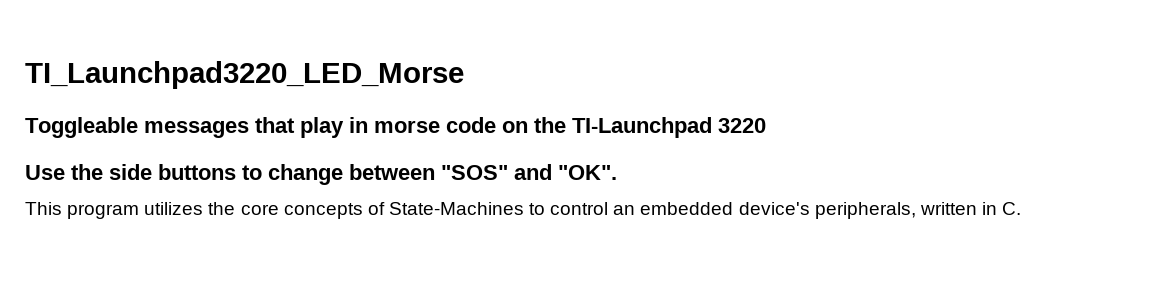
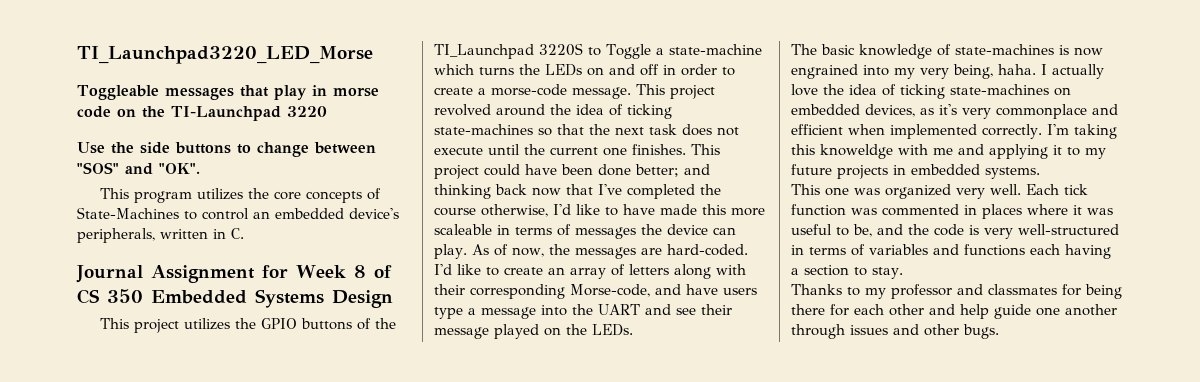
+ Journal Assignment for Week 8 of CS 350 Embedded Systems Design
+ This project utilizes the GPIO buttons of the TI_Launchpad 3220S to Toggle a state-machine which turns the LEDs on and off in order to create a morse-code message. This project revolved around the idea of ticking state-machines so that the next task does not execute until the current one finishes. This project could have been done better; and thinking back now that I've completed the course otherwise, I'd like to have made this more scaleable in terms of messages the device can play. As of now, the messages are hard-coded. I'd like to create an array of letters along with their corresponding Morse-code, and have users type a message into the UART and see their message played on the LEDs.
+ The basic knowledge of state-machines is now engrained into my very being, haha. I actually love the idea of ticking state-machines on embedded devices, as it's very commonplace and efficient when implemented correctly. I'm taking this knoweldge with me and applying it to my future projects in embedded systems.
+ This one was organized very well. Each tick function was commented in places where it was useful to be, and the code is very well-structured in terms of variables and functions each having a section to stay.
+ Thanks to my professor and classmates for being there for each other and help guide one another through issues and other bugs.

